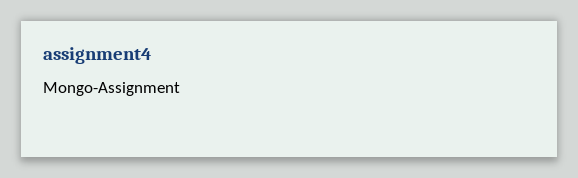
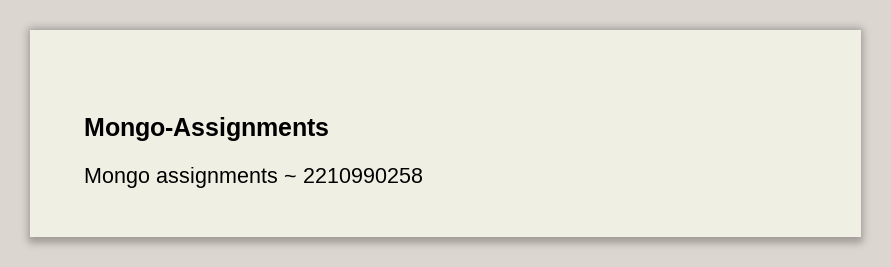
- assignment4
- Mongo-Assignment
+ Mongo-Assignments
+ Mongo assignments ~ 2210990258

